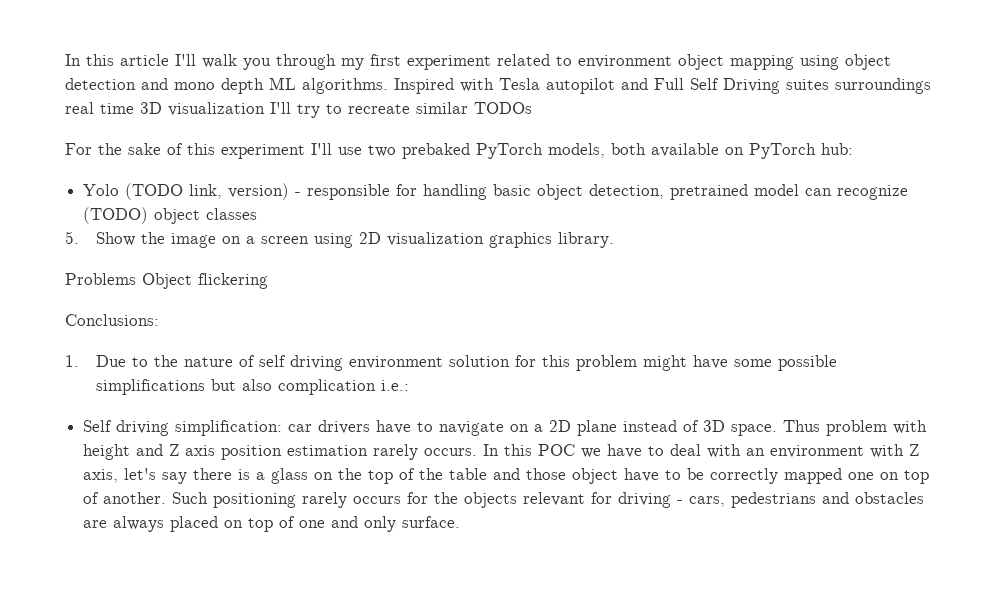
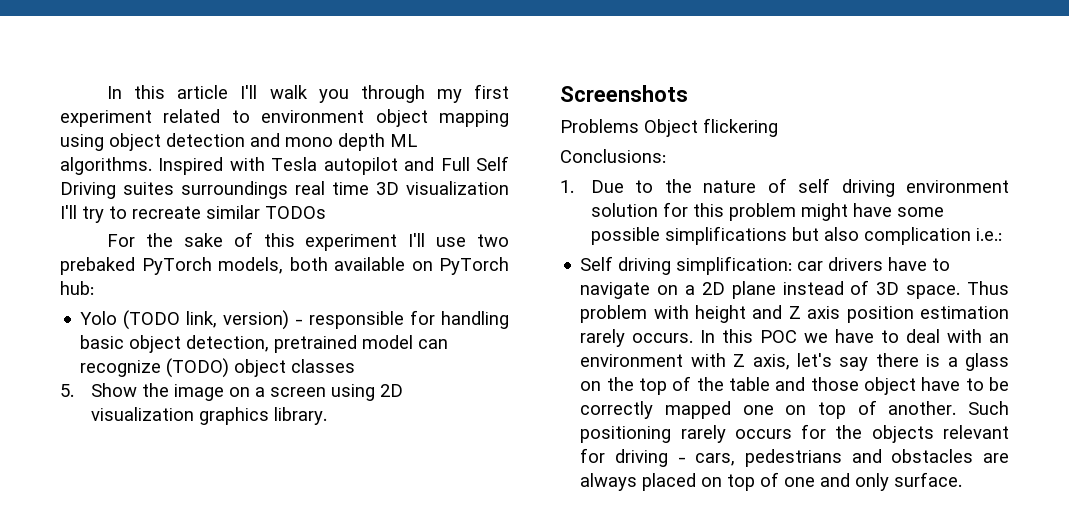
+ Screenshots

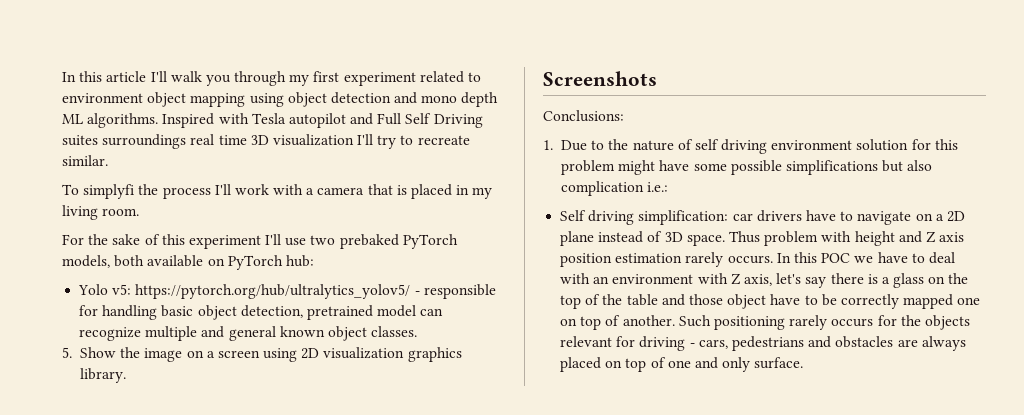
- Inspired with Tesla autopilot and Full Self Driving suites surroundings real time 3D visualization I'll try to recreate similar TODOs
+ Inspired with Tesla autopilot and Full Self Driving suites surroundings real time 3D visualization I'll try to recreate similar.
+ To simplyfi the process I'll work with a camera that is placed in my living room.
- Yolo (TODO link, version) - responsible for handling basic object detection, pretrained model can recognize (TODO) object classes
+ Yolo v5: https://pytorch.org/hub/ultralytics_yolov5/ - responsible for handling basic object detection, pretrained model can recognize multiple and general known object classes.
- Problems Object flickering

